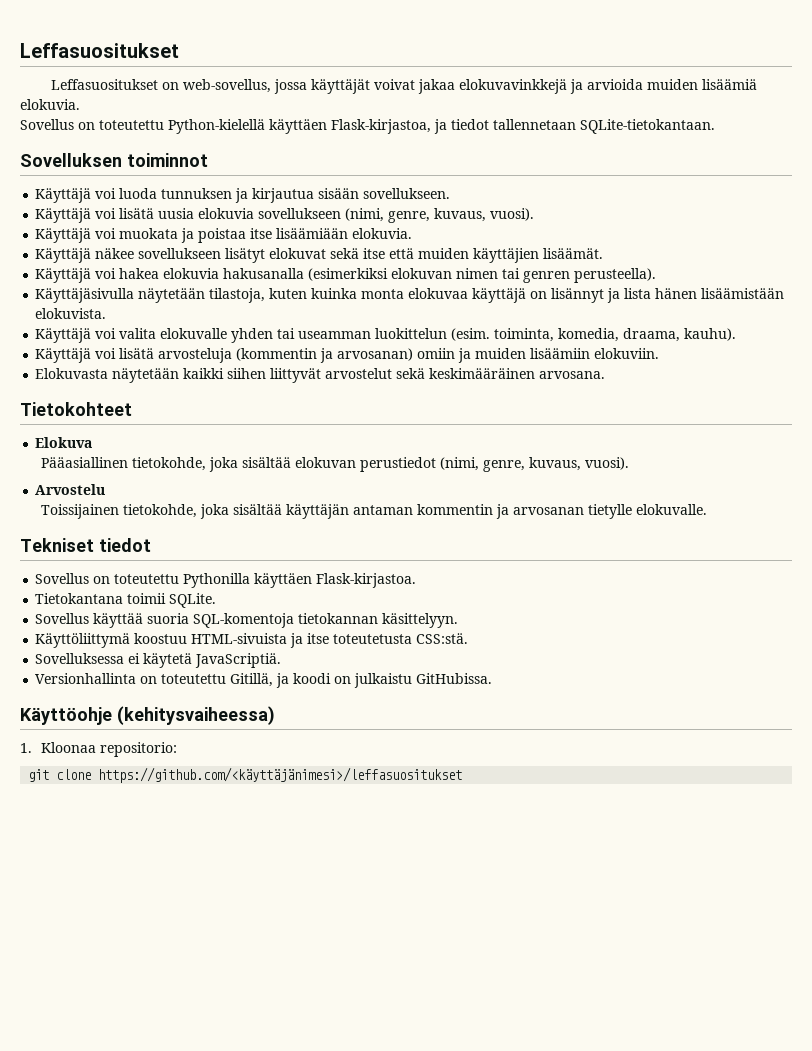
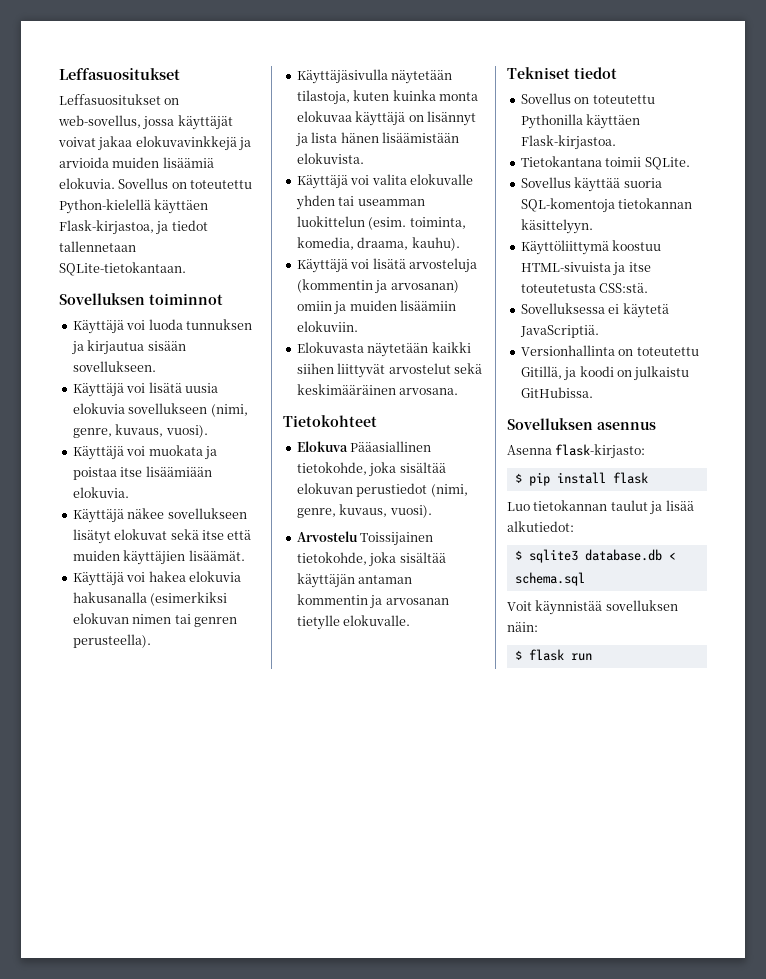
- Leffasuositukset on web-sovellus, jossa käyttäjät voivat jakaa elokuvavinkkejä ja arvioida muiden lisäämiä elokuvia.
- Sovellus on toteutettu Python-kielellä käyttäen Flask-kirjastoa, ja tiedot tallennetaan SQLite-tietokantaan.
+ Leffasuositukset on web-sovellus, jossa käyttäjät voivat jakaa elokuvavinkkejä ja arvioida muiden lisäämiä elokuvia. Sovellus on toteutettu Python-kielellä käyttäen Flask-kirjastoa, ja tiedot tallennetaan SQLite-tietokantaan.
- Elokuva
- Pääasiallinen tietokohde, joka sisältää elokuvan perustiedot (nimi, genre, kuvaus, vuosi).
+ Elokuva Pääasiallinen tietokohde, joka sisältää elokuvan perustiedot (nimi, genre, kuvaus, vuosi).
- Arvostelu
- Toissijainen tietokohde, joka sisältää käyttäjän antaman kommentin ja arvosanan tietylle elokuvalle.
+ Arvostelu Toissijainen tietokohde, joka sisältää käyttäjän antaman kommentin ja arvosanan tietylle elokuvalle.
- Käyttöohje (kehitysvaiheessa)
- 1. Kloonaa repositorio:
- git clone https://github.com/<käyttäjänimesi>/leffasuositukset
+ Sovelluksen asennus
+ Asenna flask-kirjasto:
+ $ pip install flask
+ Luo tietokannan taulut ja lisää alkutiedot:
+ $ sqlite3 database.db < schema.sql
+ Voit käynnistää sovelluksen näin:
+ $ flask run

